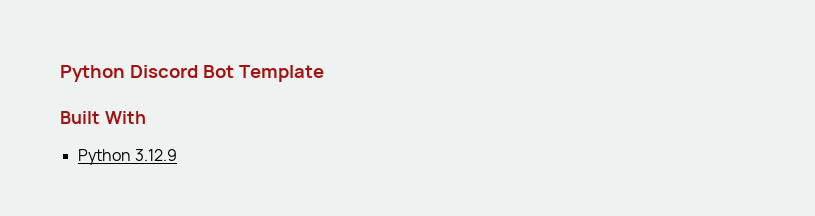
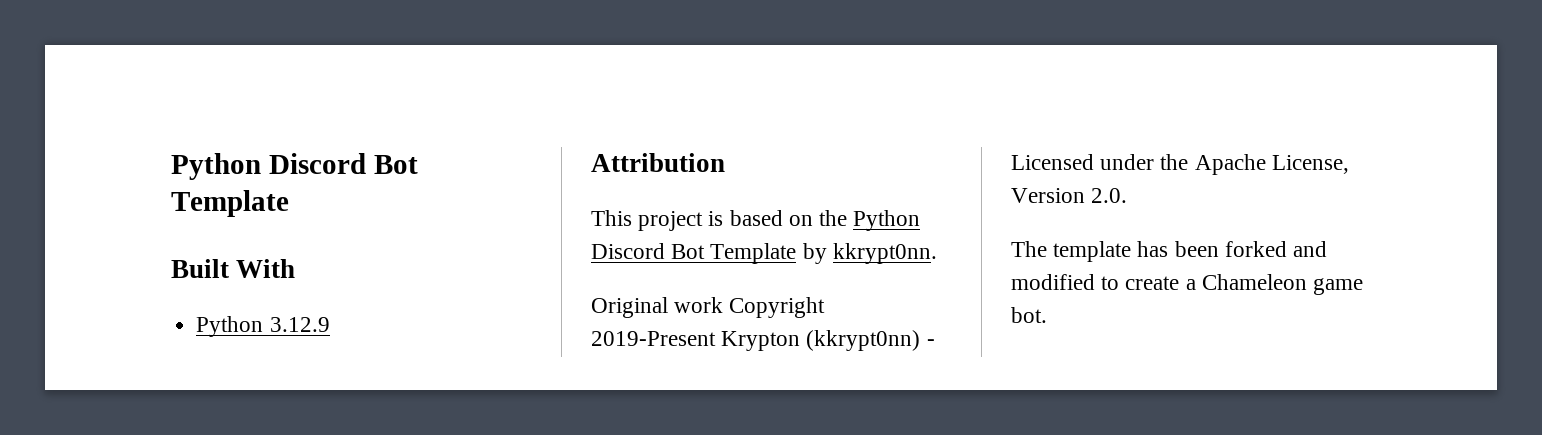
+ Attribution
+ This project is based on the Python Discord Bot Template by kkrypt0nn.
+ Original work Copyright 2019-Present Krypton (kkrypt0nn) - Licensed under the Apache License, Version 2.0.
+ The template has been forked and modified to create a Chameleon game bot.

